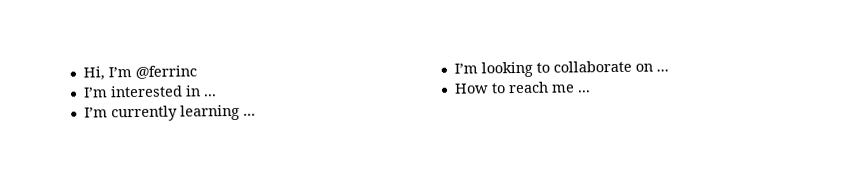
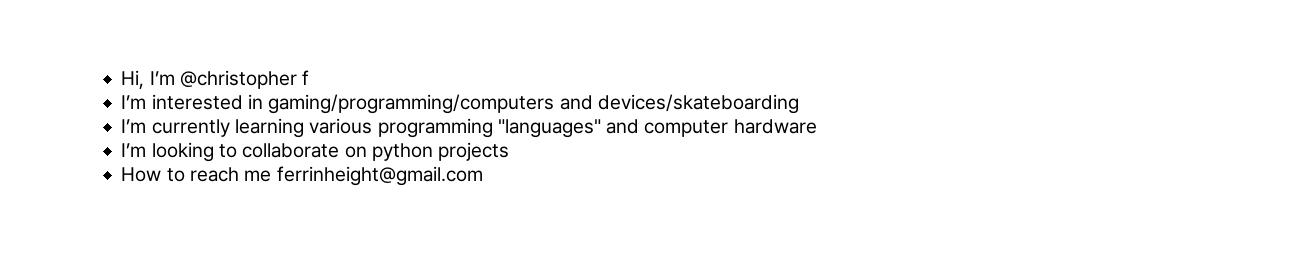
- Hi, I’m @ferrinc
+ Hi, I’m @christopher f
- I’m interested in ...
+ I’m interested in gaming/programming/computers and devices/skateboarding
- I’m currently learning ...
+ I’m currently learning various programming "languages" and computer hardware
- I’m looking to collaborate on ...
+ I’m looking to collaborate on python projects
- How to reach me ...
+ How to reach me ferrinheight@gmail.com

